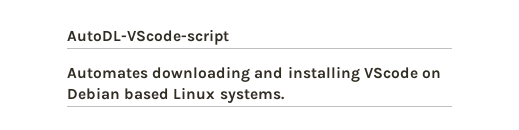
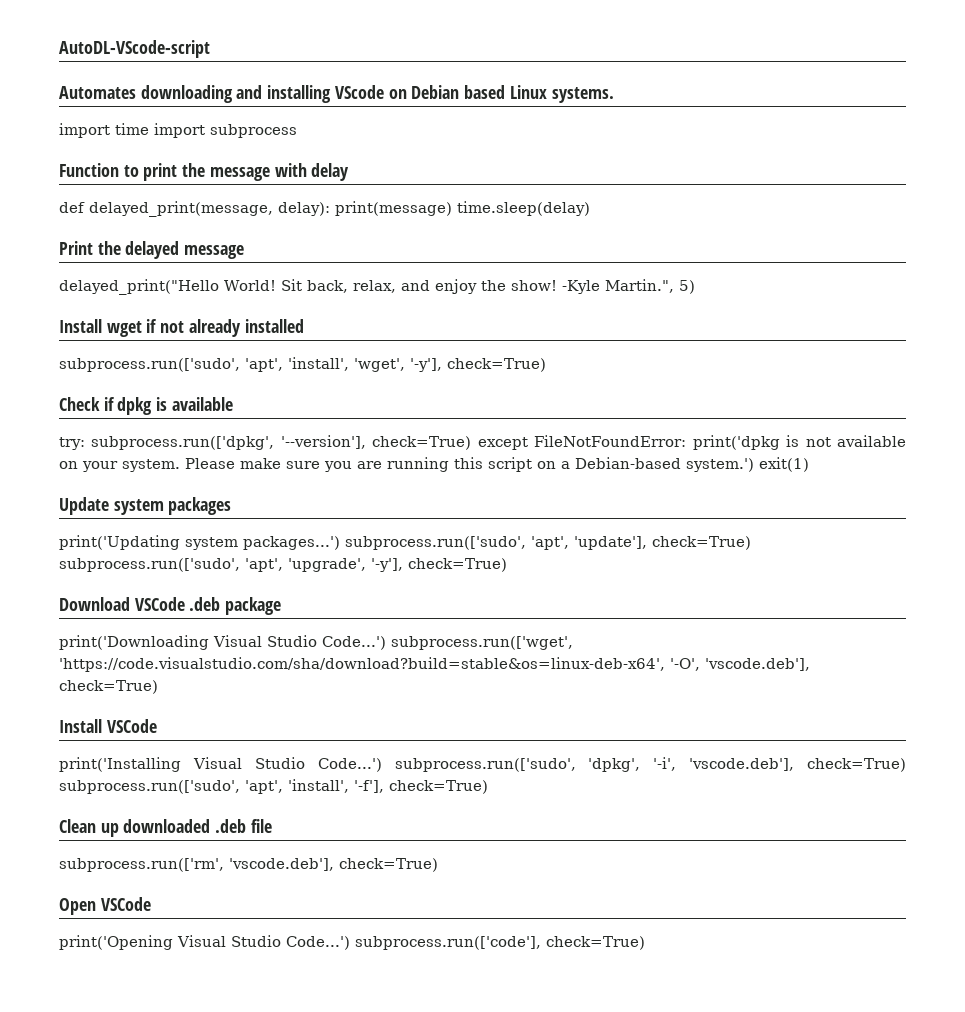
+ import time import subprocess
+ Function to print the message with delay
+ def delayed_print(message, delay): print(message) time.sleep(delay)
+ Print the delayed message
+ delayed_print("Hello World! Sit back, relax, and enjoy the show! -Kyle Martin.", 5)
+ Install wget if not already installed
+ subprocess.run(['sudo', 'apt', 'install', 'wget', '-y'], check=True)
+ Check if dpkg is available
+ try: subprocess.run(['dpkg', '--version'], check=True) except FileNotFoundError: print('dpkg is not available on your system. Please make sure you are running this script on a Debian-based system.') exit(1)
+ Update system packages
+ print('Updating system packages...') subprocess.run(['sudo', 'apt', 'update'], check=True) subprocess.run(['sudo', 'apt', 'upgrade', '-y'], check=True)
+ Download VSCode .deb package
+ print('Downloading Visual Studio Code...') subprocess.run(['wget', 'https://code.visualstudio.com/sha/download?build=stable&os=linux-deb-x64', '-O', 'vscode.deb'], check=True)
+ Install VSCode
+ print('Installing Visual Studio Code...') subprocess.run(['sudo', 'dpkg', '-i', 'vscode.deb'], check=True) subprocess.run(['sudo', 'apt', 'install', '-f'], check=True)
+ Clean up downloaded .deb file
+ subprocess.run(['rm', 'vscode.deb'], check=True)
+ Open VSCode
+ print('Opening Visual Studio Code...') subprocess.run(['code'], check=True)

